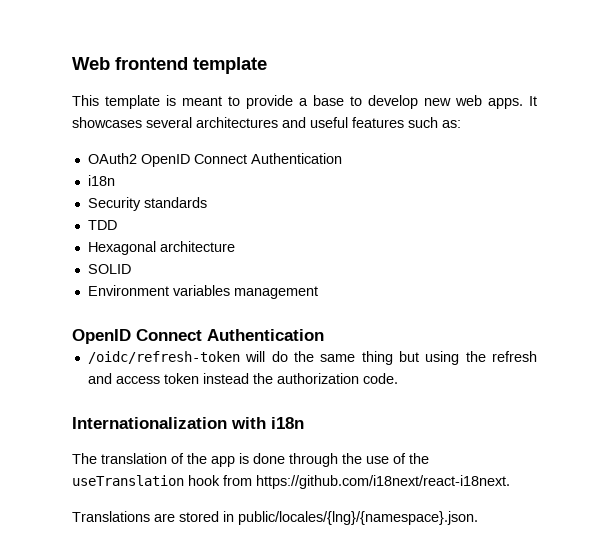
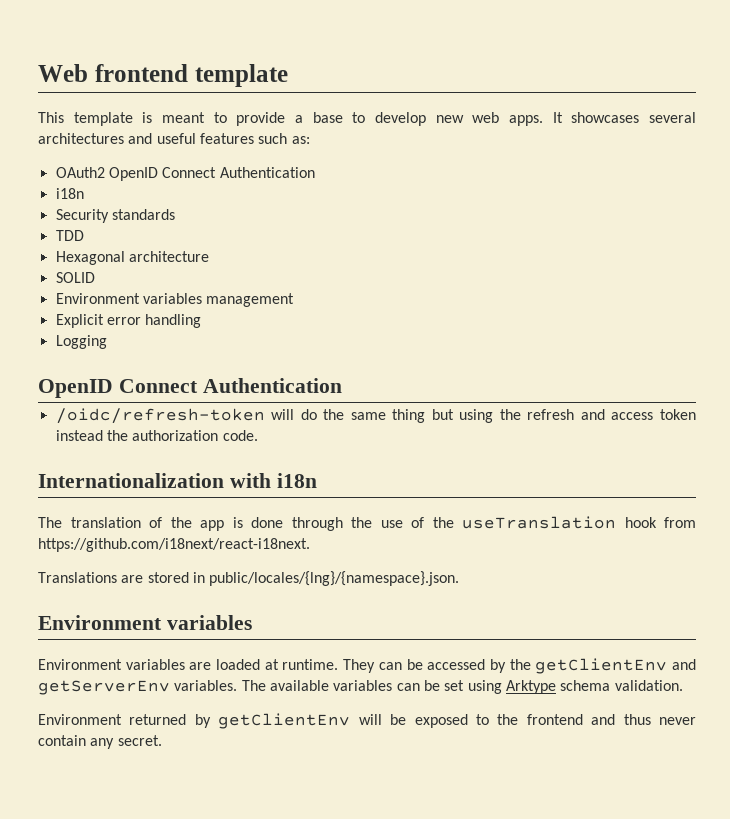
+ Explicit error handling
+ Logging
  Translations are stored in public/locales/{lng}/{namespace}.json.
+ Environment variables
+ Environment variables are loaded at runtime. They can be accessed by the getClientEnv and getServerEnv variables. The available variables can be set using Arktype schema validation.
+ Environment returned by getClientEnv will be exposed to the frontend and thus never contain any secret.

